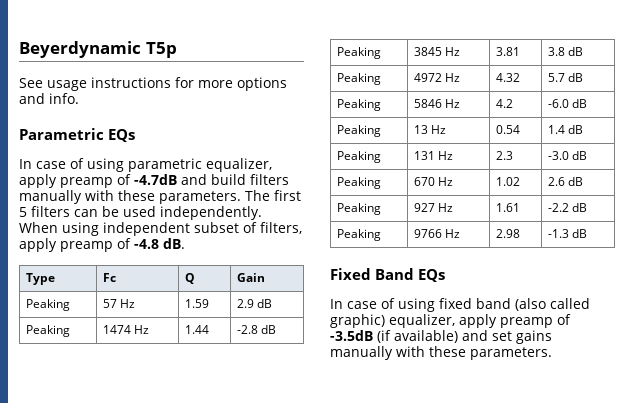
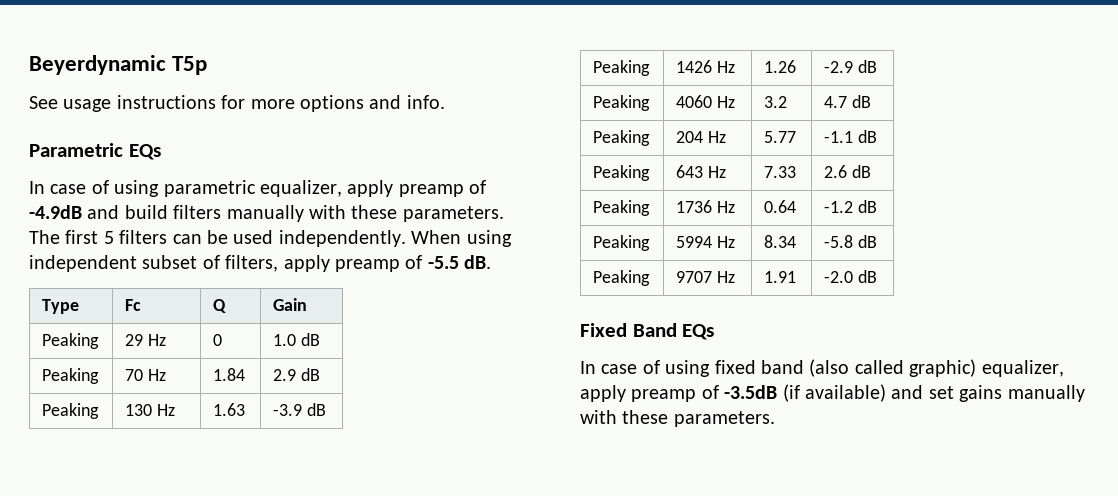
- In case of using parametric equalizer, apply preamp of -4.7dB and build filters manually with these parameters.
+ In case of using parametric equalizer, apply preamp of -4.9dB and build filters manually with these parameters.
- When using independent subset of filters, apply preamp of -4.8 dB.
+ When using independent subset of filters, apply preamp of -5.5 dB.
- Peaking | 57 Hz | 1.59 | 2.9 dB
+ Peaking | 29 Hz | 0 | 1.0 dB
+ Peaking | 70 Hz | 1.84 | 2.9 dB
- Peaking | 1474 Hz | 1.44 | -2.8 dB
- Peaking | 3845 Hz | 3.81 | 3.8 dB
- Peaking | 4972 Hz | 4.32 | 5.7 dB
- Peaking | 5846 Hz | 4.2 | -6.0 dB
- Peaking | 13 Hz | 0.54 | 1.4 dB
- Peaking | 131 Hz | 2.3 | -3.0 dB
- Peaking | 670 Hz | 1.02 | 2.6 dB
+ Peaking | 130 Hz | 1.63 | -3.9 dB
+ Peaking | 1426 Hz | 1.26 | -2.9 dB
+ Peaking | 4060 Hz | 3.2 | 4.7 dB
+ Peaking | 204 Hz | 5.77 | -1.1 dB
+ Peaking | 643 Hz | 7.33 | 2.6 dB
- Peaking | 927 Hz | 1.61 | -2.2 dB
- Peaking | 9766 Hz | 2.98 | -1.3 dB
+ Peaking | 1736 Hz | 0.64 | -1.2 dB
+ Peaking | 5994 Hz | 8.34 | -5.8 dB
+ Peaking | 9707 Hz | 1.91 | -2.0 dB

